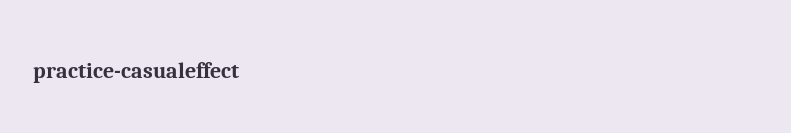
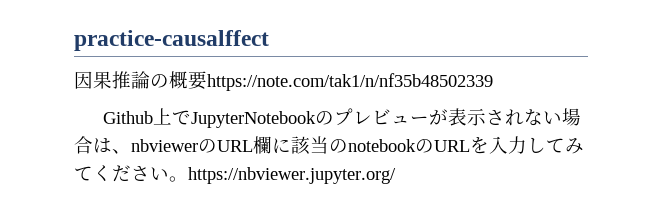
- practice-casualeffect
+ practice-causalffect
+ 因果推論の概要https://note.com/tak1/n/nf35b48502339
+ Github上でJupyterNotebookのプレビューが表示されない場合は、nbviewerのURL欄に該当のnotebookのURLを入力してみてください。https://nbviewer.jupyter.org/

